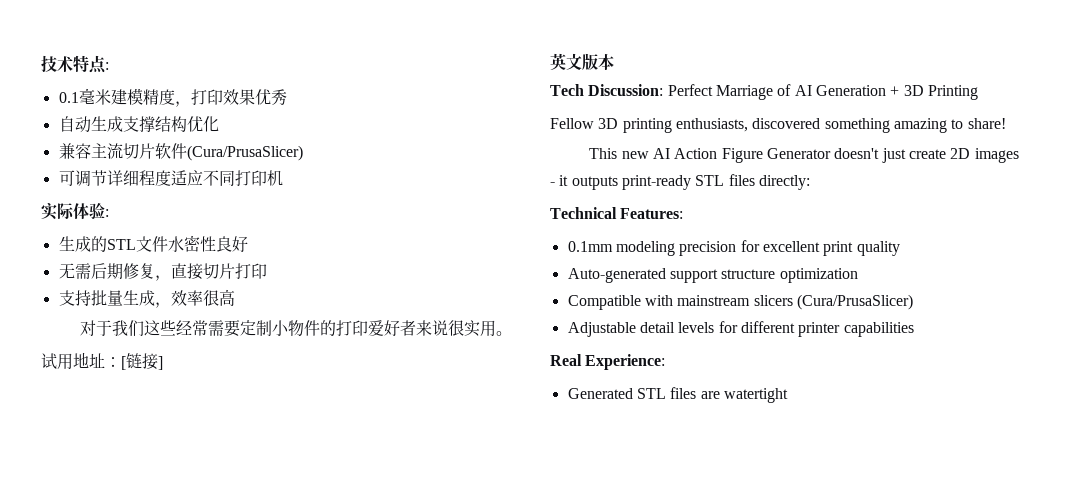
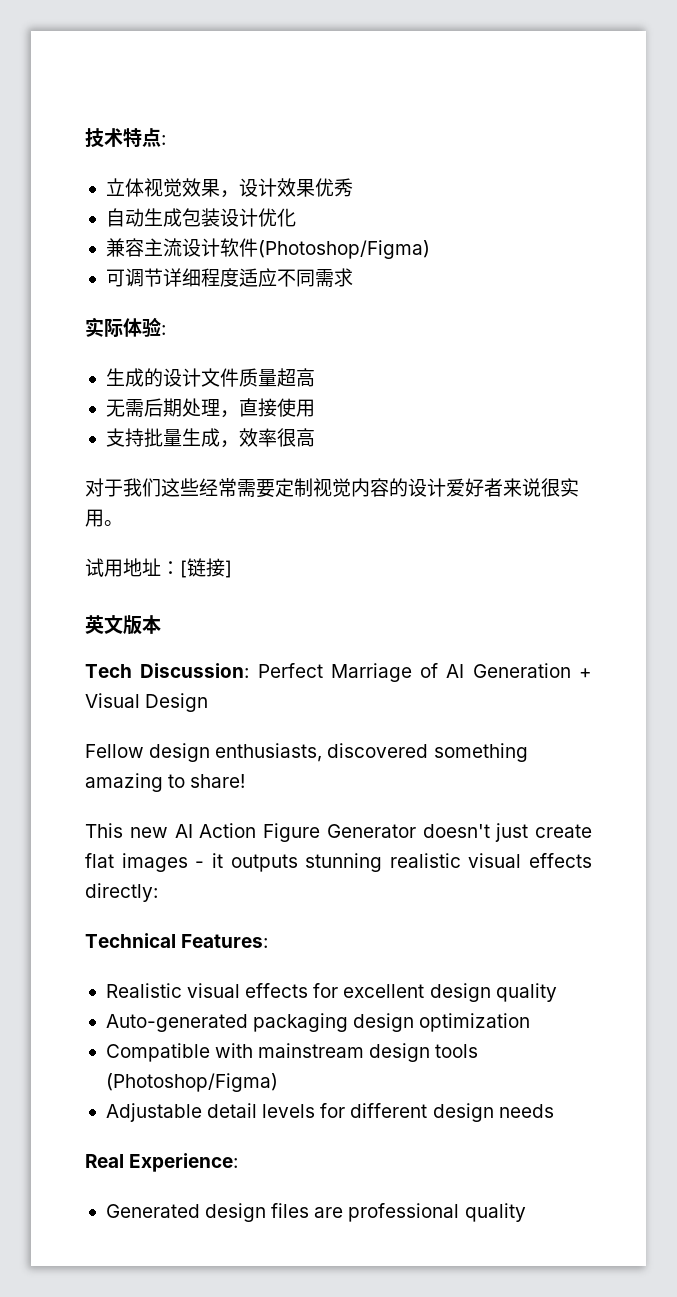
- 0.1毫米建模精度，打印效果优秀
+ 立体视觉效果，设计效果优秀
- 自动生成支撑结构优化
+ 自动生成包装设计优化
- 兼容主流切片软件(Cura/PrusaSlicer)
+ 兼容主流设计软件(Photoshop/Figma)
- 可调节详细程度适应不同打印机
+ 可调节详细程度适应不同需求
- 生成的STL文件水密性良好
- 无需后期修复，直接切片打印
+ 生成的设计文件质量超高
+ 无需后期处理，直接使用
- 对于我们这些经常需要定制小物件的打印爱好者来说很实用。
+ 对于我们这些经常需要定制视觉内容的设计爱好者来说很实用。
- Tech Discussion: Perfect Marriage of AI Generation + 3D Printing
+ Tech Discussion: Perfect Marriage of AI Generation + Visual Design
- Fellow 3D printing enthusiasts, discovered something amazing to share!
+ Fellow design enthusiasts, discovered something amazing to share!
- This new AI Action Figure Generator doesn't just create 2D images - it outputs print-ready STL files directly:
+ This new AI Action Figure Generator doesn't just create flat images - it outputs stunning realistic visual effects directly:
- 0.1mm modeling precision for excellent print quality
+ Realistic visual effects for excellent design quality
- Auto-generated support structure optimization
+ Auto-generated packaging design optimization
- Compatible with mainstream slicers (Cura/PrusaSlicer)
+ Compatible with mainstream design tools (Photoshop/Figma)
- Adjustable detail levels for different printer capabilities
+ Adjustable detail levels for different design needs
- Generated STL files are watertight
+ Generated design files are professional quality

